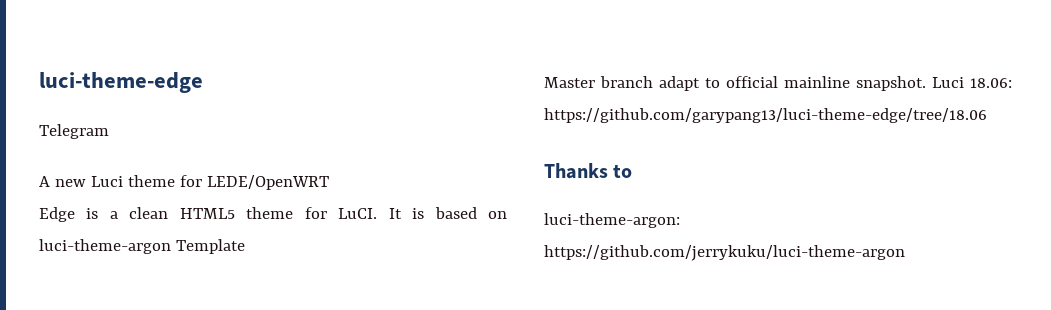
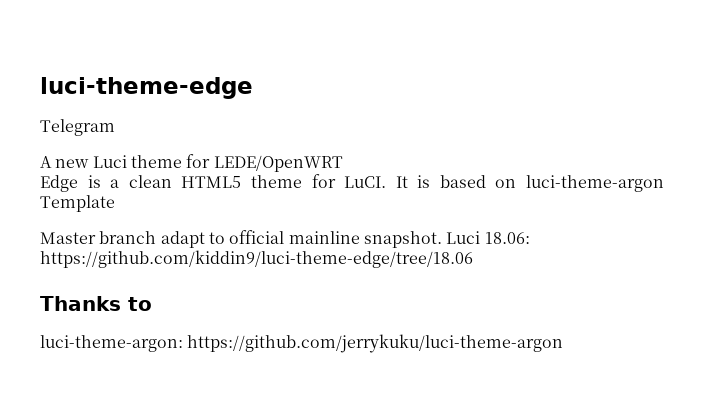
- Luci 18.06: https://github.com/garypang13/luci-theme-edge/tree/18.06
+ Luci 18.06: https://github.com/kiddin9/luci-theme-edge/tree/18.06

